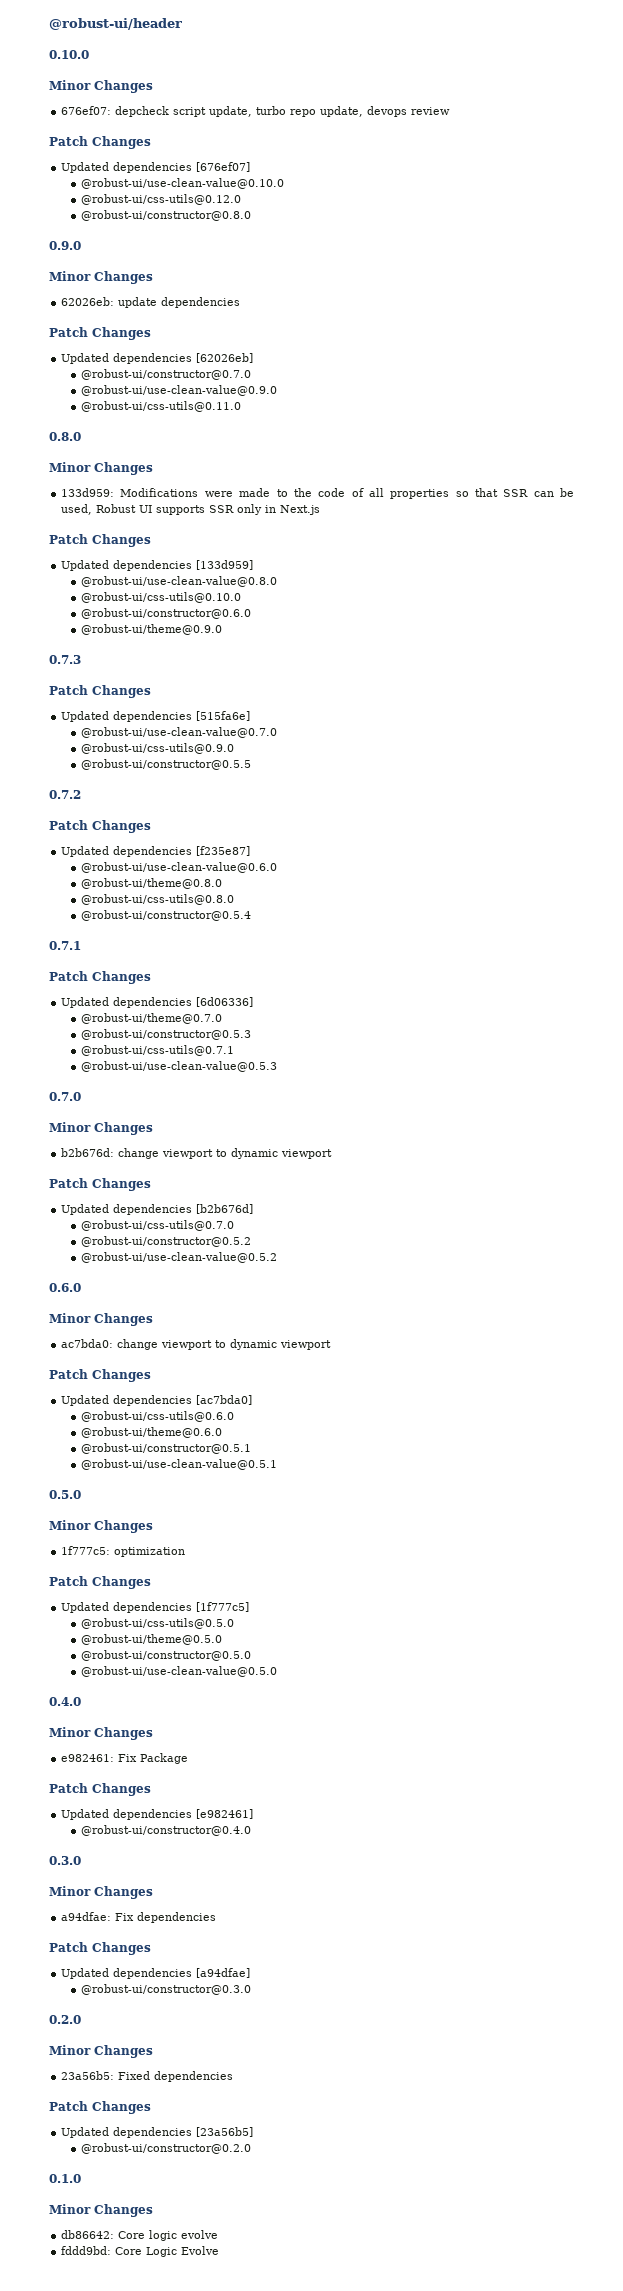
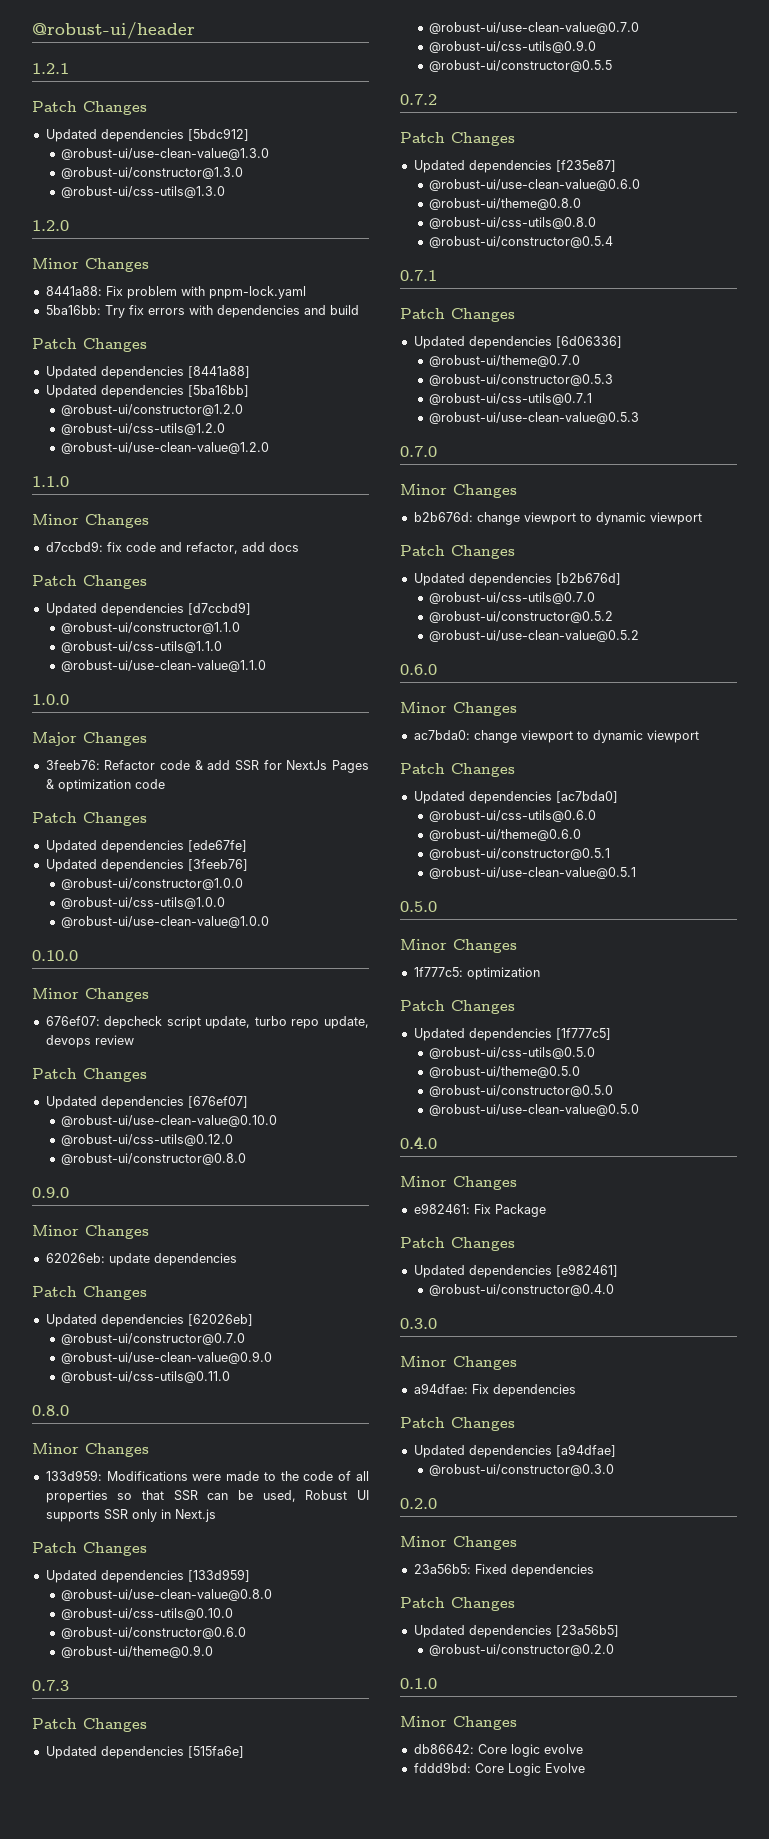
+ 1.2.1
+ Patch Changes
+ Updated dependencies [5bdc912]
+ @robust-ui/use-clean-value@1.3.0
+ @robust-ui/constructor@1.3.0
+ @robust-ui/css-utils@1.3.0
+ 1.2.0
+ Minor Changes
+ 8441a88: Fix problem with pnpm-lock.yaml
+ 5ba16bb: Try fix errors with dependencies and build
+ Patch Changes
+ Updated dependencies [8441a88]
+ Updated dependencies [5ba16bb]
+ @robust-ui/constructor@1.2.0
+ @robust-ui/css-utils@1.2.0
+ @robust-ui/use-clean-value@1.2.0
+ 1.1.0
+ Minor Changes
+ d7ccbd9: fix code and refactor, add docs
+ Patch Changes
+ Updated dependencies [d7ccbd9]
+ @robust-ui/constructor@1.1.0
+ @robust-ui/css-utils@1.1.0
+ @robust-ui/use-clean-value@1.1.0
+ 1.0.0
+ Major Changes
+ 3feeb76: Refactor code & add SSR for NextJs Pages & optimization code
+ Patch Changes
+ Updated dependencies [ede67fe]
+ Updated dependencies [3feeb76]
+ @robust-ui/constructor@1.0.0
+ @robust-ui/css-utils@1.0.0
+ @robust-ui/use-clean-value@1.0.0

